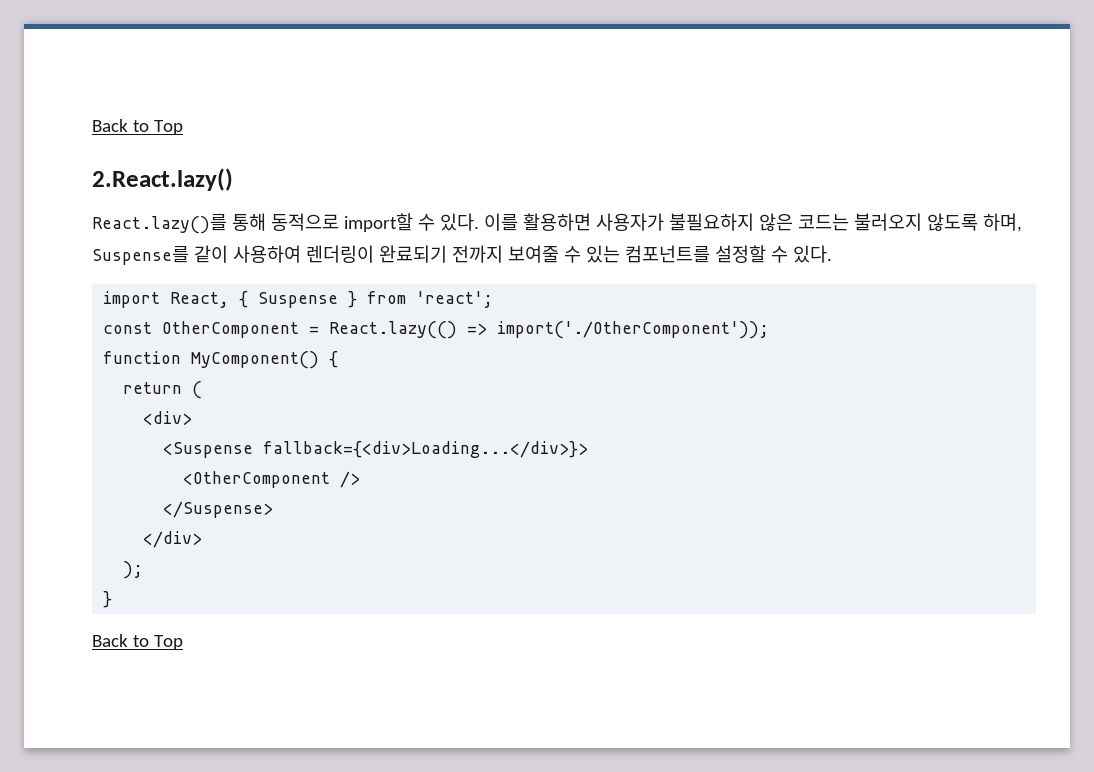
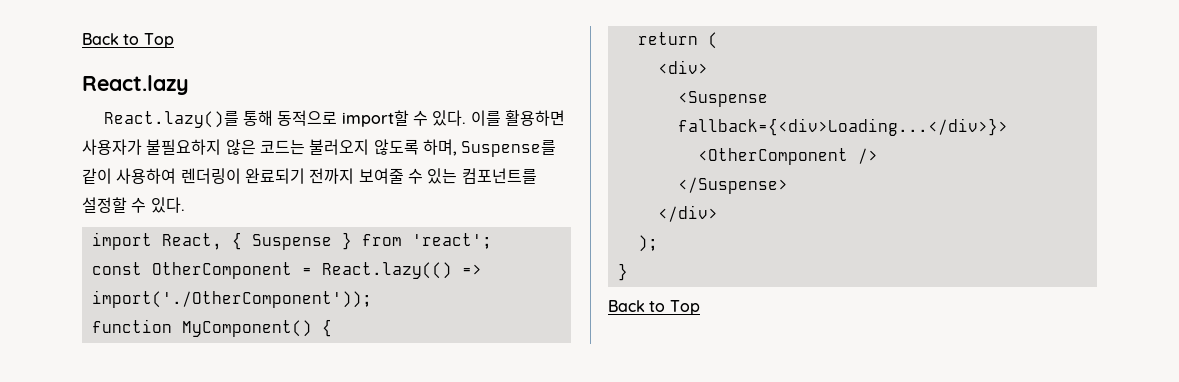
- 2.React.lazy()
+ React.lazy

